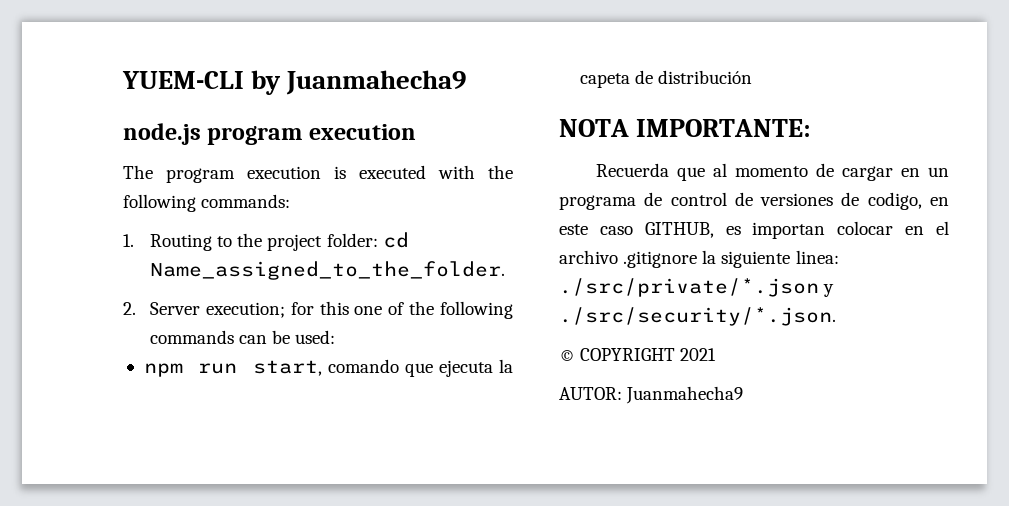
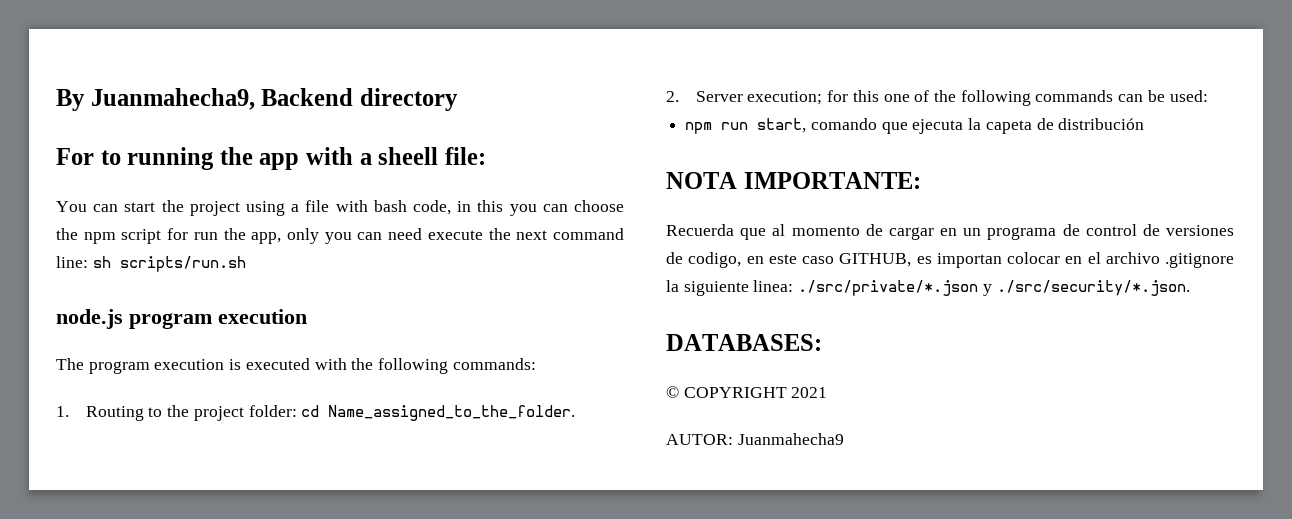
- YUEM-CLI by Juanmahecha9
+ By Juanmahecha9, Backend directory
+ For to running the app with a sheell file:
+ You can start the project using a file with bash code, in this you can choose the npm script for run the app, only you can need execute the next command line: sh scripts/run.sh
+ DATABASES:

